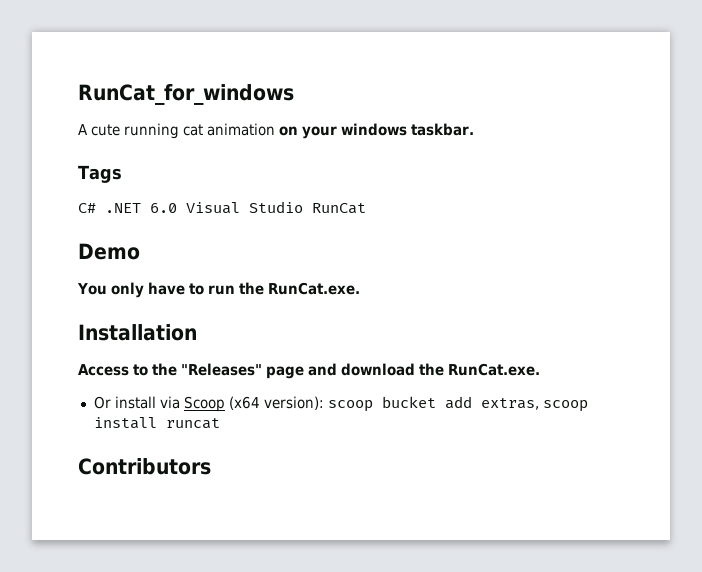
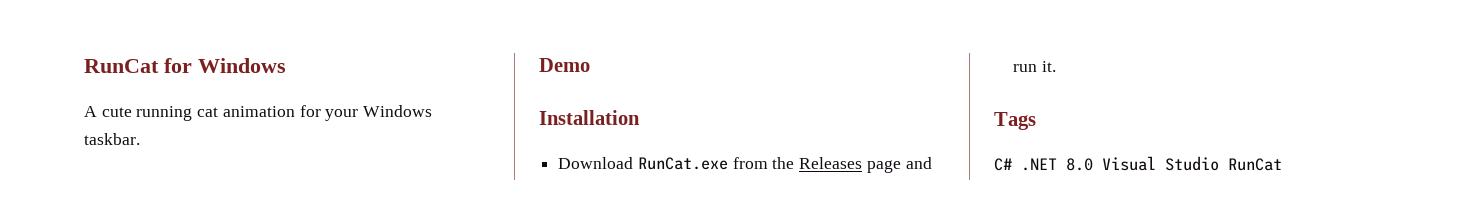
- RunCat_for_windows
+ RunCat for Windows
- A cute running cat animation on your windows taskbar.
+ A cute running cat animation for your Windows taskbar.
+ Demo
+ Installation
+ Download RunCat.exe from the Releases page and run it.
- C# .NET 6.0 Visual Studio RunCat
+ C# .NET 8.0 Visual Studio RunCat
- Demo
- You only have to run the RunCat.exe.
- Installation
- Access to the "Releases" page and download the RunCat.exe.
- Or install via Scoop (x64 version): scoop bucket add extras, scoop install runcat
- Contributors

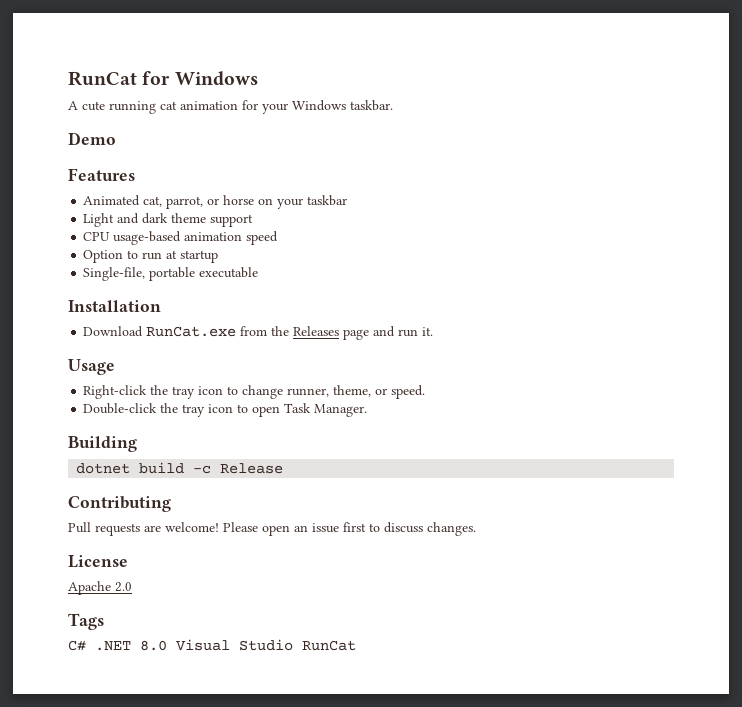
+ Features
+ Animated cat, parrot, or horse on your taskbar
+ Light and dark theme support
+ CPU usage-based animation speed
+ Option to run at startup
+ Single-file, portable executable
+ Usage
+ Right-click the tray icon to change runner, theme, or speed.
+ Double-click the tray icon to open Task Manager.
+ Building
+ dotnet build -c Release
+ Contributing
+ Pull requests are welcome! Please open an issue first to discuss changes.
+ License
+ Apache 2.0

